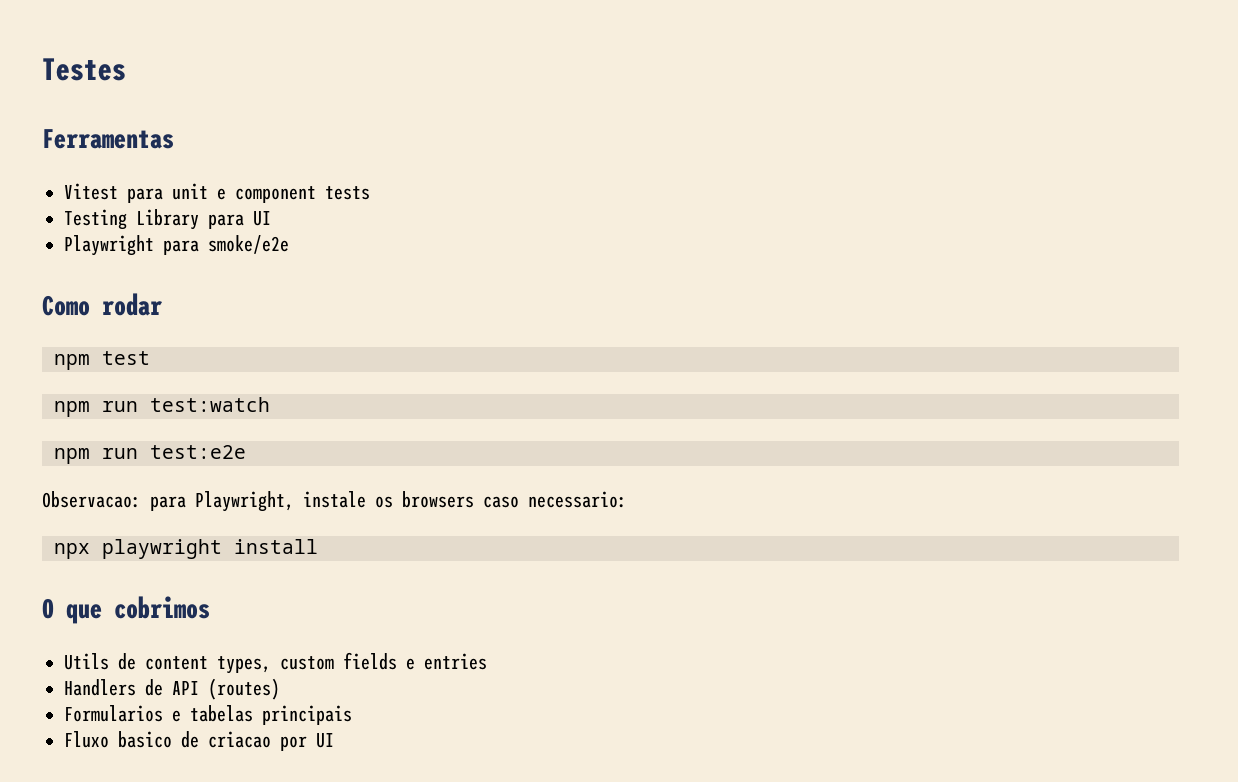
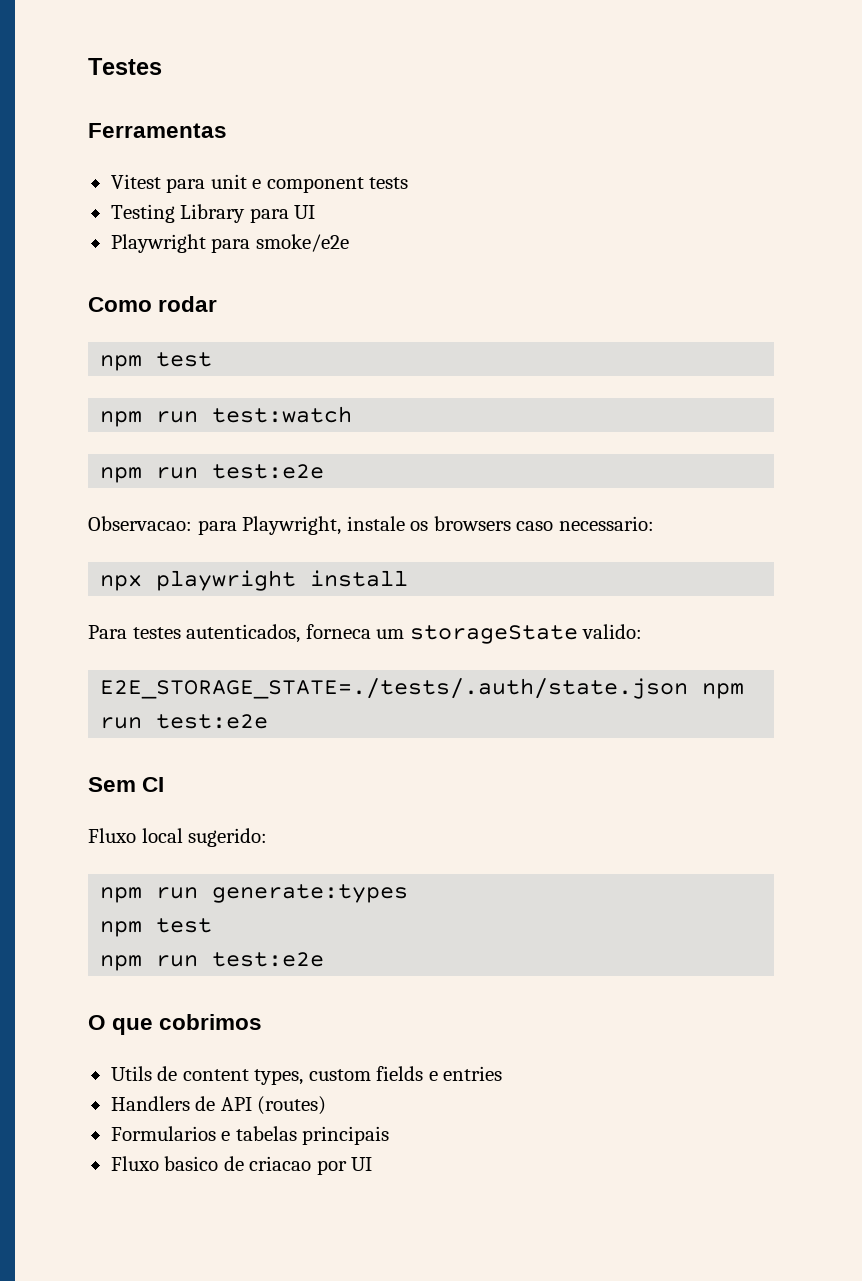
+ Para testes autenticados, forneca um storageState valido:
+ E2E_STORAGE_STATE=./tests/.auth/state.json npm run test:e2e
+ Sem CI
+ Fluxo local sugerido:
+ npm run generate:types
+ npm test
+ npm run test:e2e

